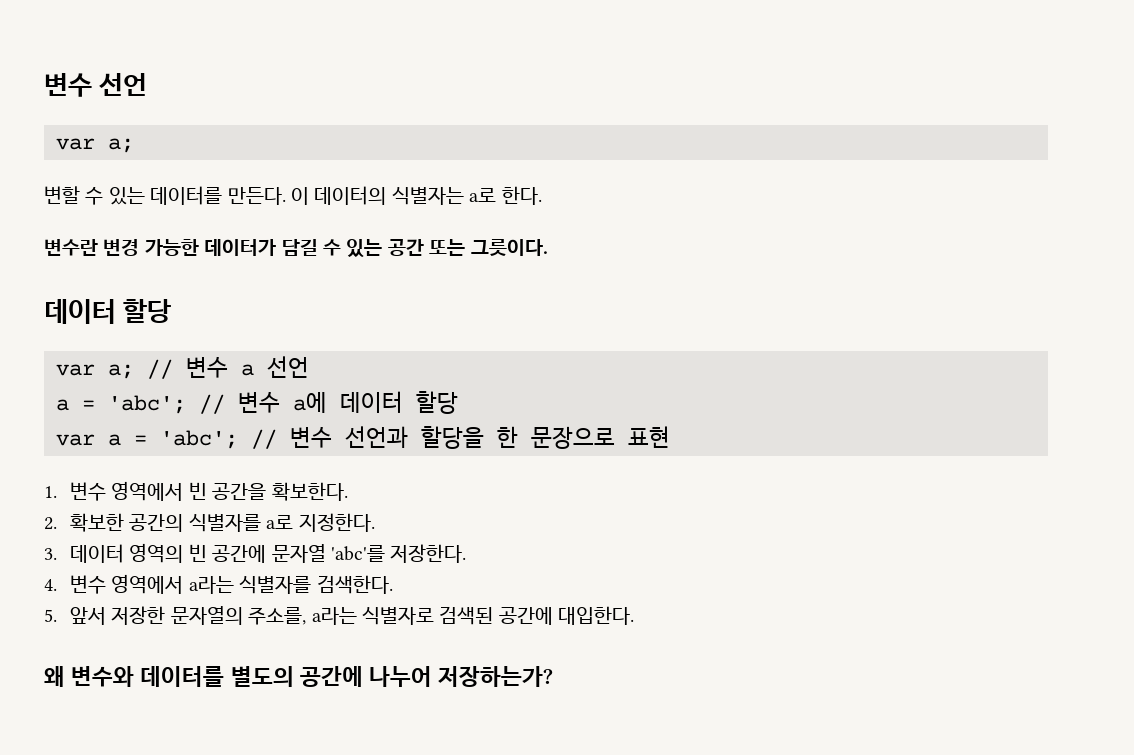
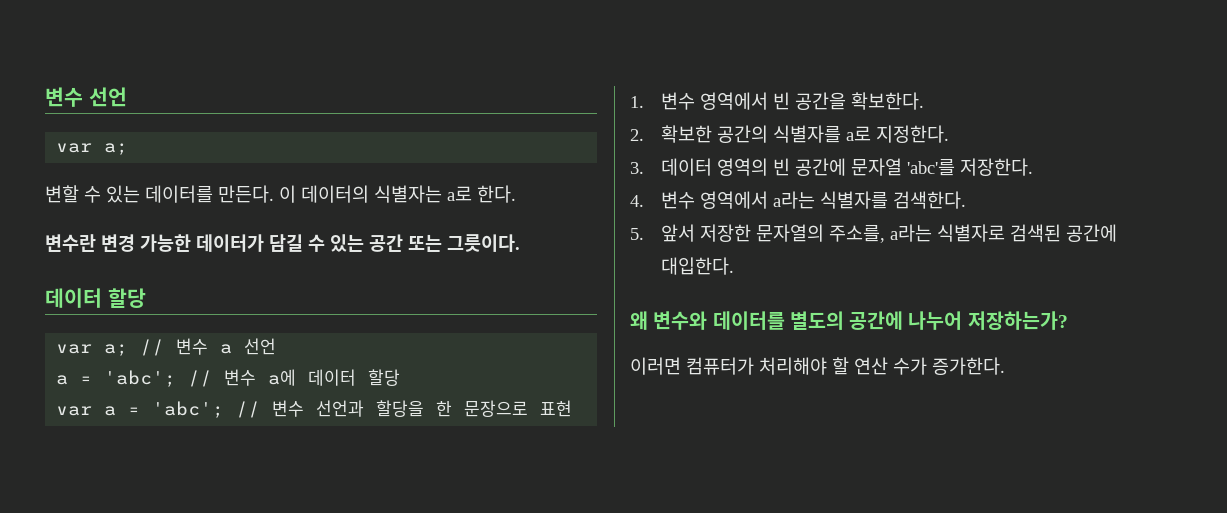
+ 이러면 컴퓨터가 처리해야 할 연산 수가 증가한다.

